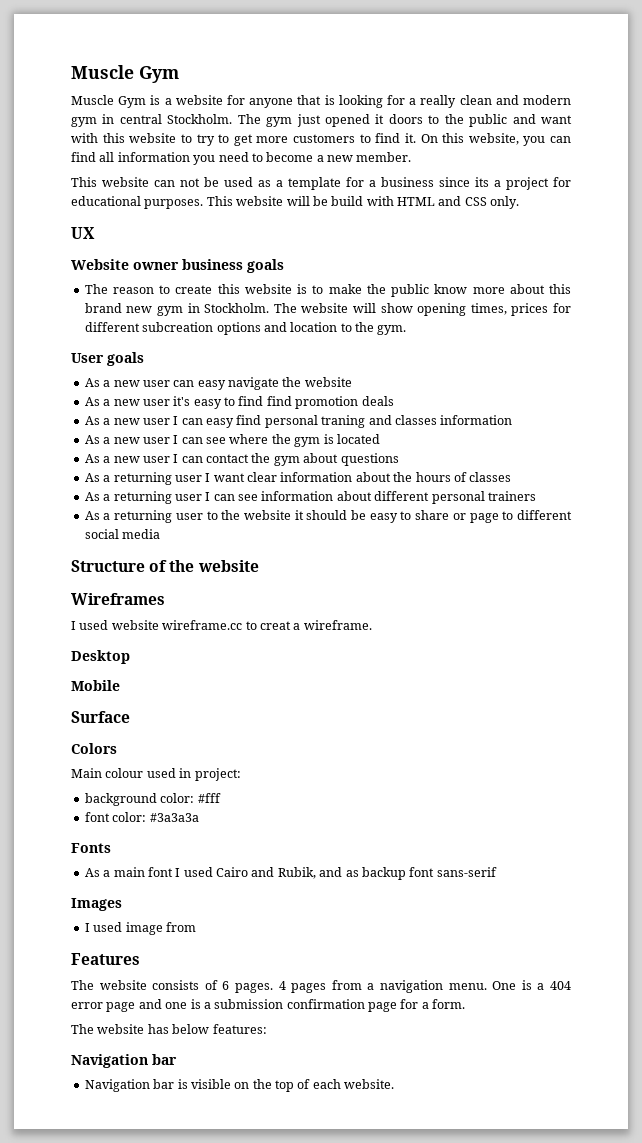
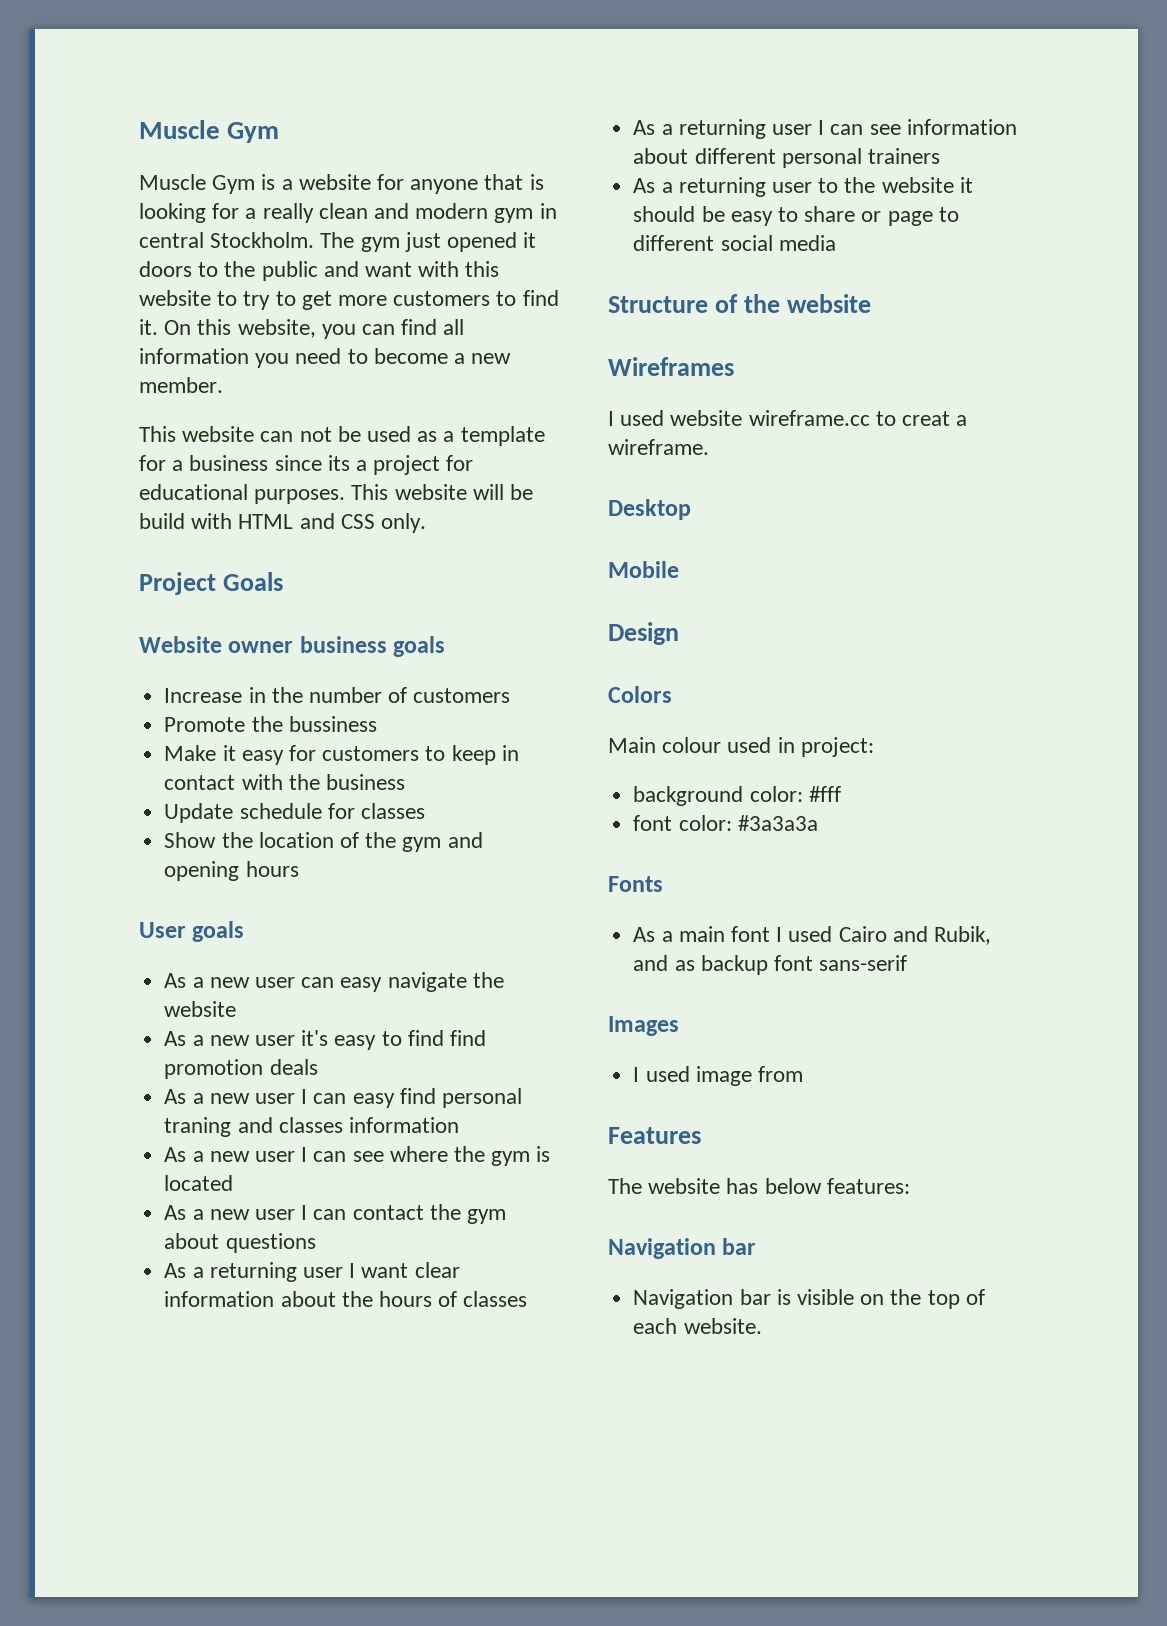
- UX
+ Project Goals
- The reason to create this website is to make the public know more about this brand new gym in Stockholm. The website will show opening times, prices for different subcreation options and location to the gym.
+ Increase in the number of customers
+ Promote the bussiness
+ Make it easy for customers to keep in contact with the business
+ Update schedule for classes
+ Show the location of the gym and opening hours
- Surface
+ Design
- The website consists of 6 pages. 4 pages from a navigation menu. One is a 404 error page and one is a submission confirmation page for a form.

